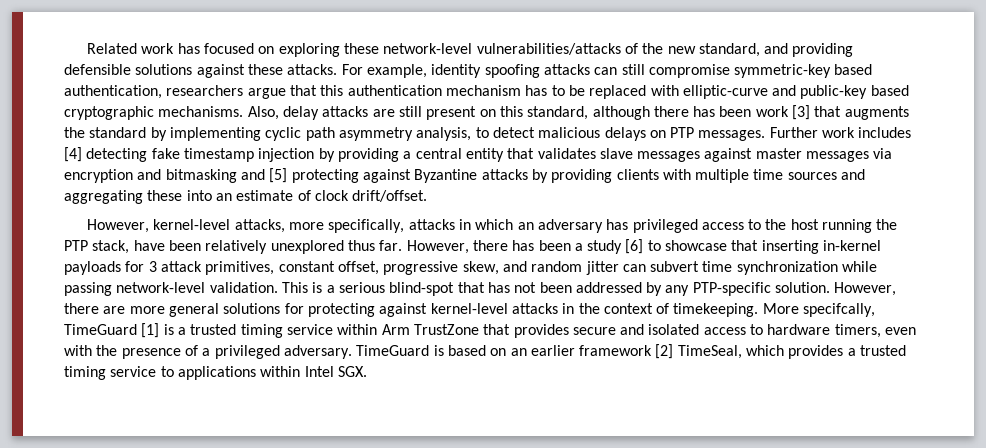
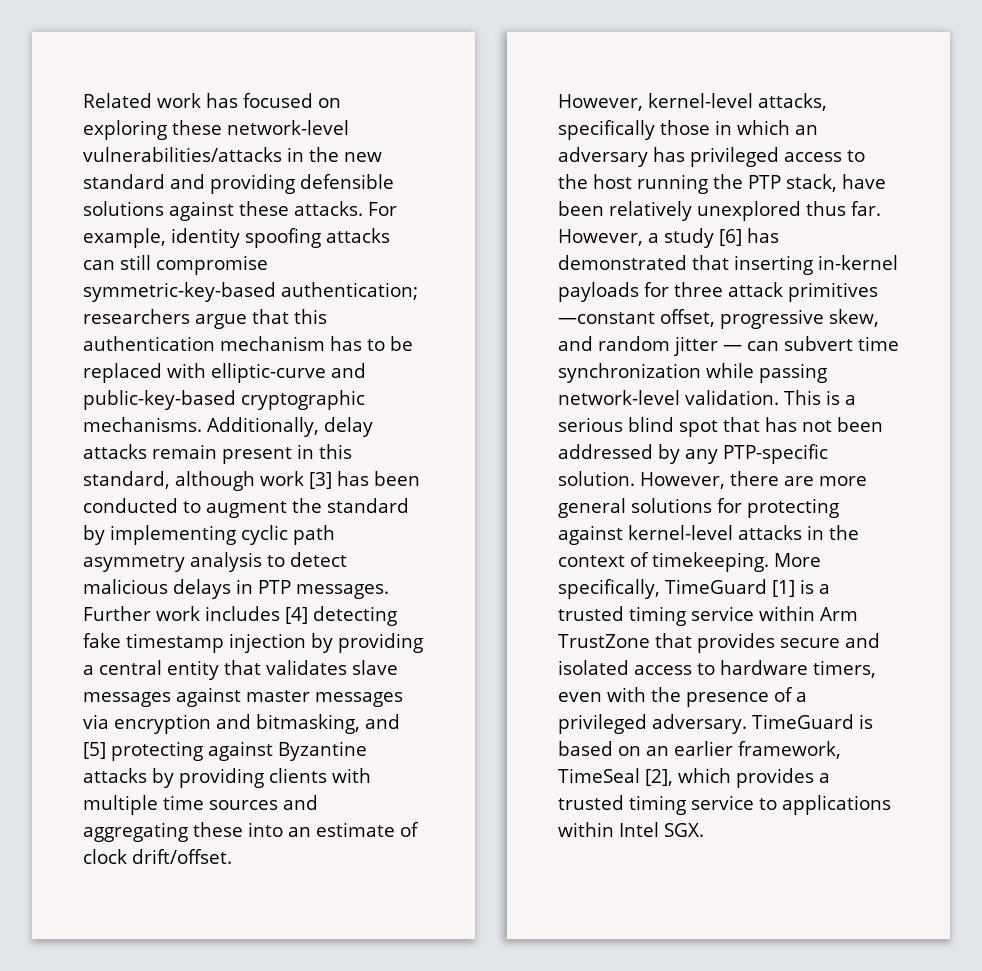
- Related work has focused on exploring these network-level vulnerabilities/attacks of the new standard, and providing defensible solutions against these attacks.
+ Related work has focused on exploring these network-level vulnerabilities/attacks in the new standard and providing defensible solutions against these attacks.
- For example, identity spoofing attacks can still compromise symmetric-key based authentication, researchers argue that this authentication mechanism has to be replaced with elliptic-curve and public-key based cryptographic mechanisms.
+ For example, identity spoofing attacks can still compromise symmetric-key-based authentication; researchers argue that this authentication mechanism has to be replaced with elliptic-curve and public-key-based cryptographic mechanisms.
- Also, delay attacks are still present on this standard, although there has been work [3] that augments the standard by implementing cyclic path asymmetry analysis, to detect malicious delays on PTP messages.
+ Additionally, delay attacks remain present in this standard, although work [3] has been conducted to augment the standard by implementing cyclic path asymmetry analysis to detect malicious delays in PTP messages.
- Further work includes [4] detecting fake timestamp injection by providing a central entity that validates slave messages against master messages via encryption and bitmasking and [5] protecting against Byzantine attacks by providing clients with multiple time sources and aggregating these into an estimate of clock drift/offset.
+ Further work includes [4] detecting fake timestamp injection by providing a central entity that validates slave messages against master messages via encryption and bitmasking, and [5] protecting against Byzantine attacks by providing clients with multiple time sources and aggregating these into an estimate of clock drift/offset.
- However, kernel-level attacks, more specifically, attacks in which an adversary has privileged access to the host running the PTP stack, have been relatively unexplored thus far.
+ However, kernel-level attacks, specifically those in which an adversary has privileged access to the host running the PTP stack, have been relatively unexplored thus far.
- However, there has been a study [6] to showcase that inserting in-kernel payloads for 3 attack primitives, constant offset, progressive skew, and random jitter can subvert time synchronization while passing network-level validation.
+ However, a study [6] has demonstrated that inserting in-kernel payloads for three attack primitives —constant offset, progressive skew, and random jitter — can subvert time synchronization while passing network-level validation.
- This is a serious blind-spot that has not been addressed by any PTP-specific solution.
+ This is a serious blind spot that has not been addressed by any PTP-specific solution.
- More specifcally, TimeGuard [1] is a trusted timing service within Arm TrustZone that provides secure and isolated access to hardware timers, even with the presence of a privileged adversary.
+ More specifically, TimeGuard [1] is a trusted timing service within Arm TrustZone that provides secure and isolated access to hardware timers, even with the presence of a privileged adversary.
- TimeGuard is based on an earlier framework [2] TimeSeal, which provides a trusted timing service to applications within Intel SGX.
+ TimeGuard is based on an earlier framework, TimeSeal [2], which provides a trusted timing service to applications within Intel SGX.

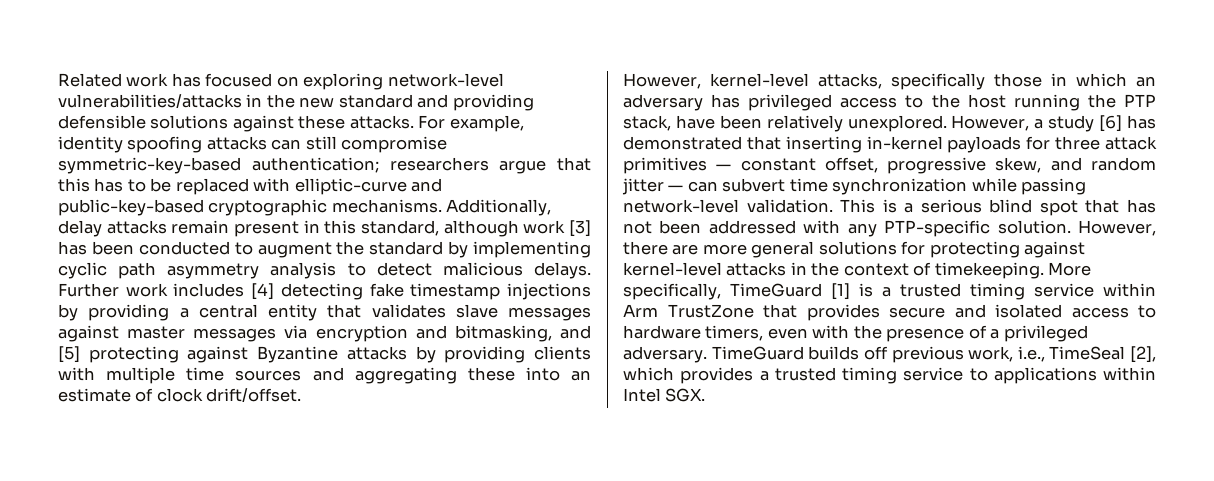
- Related work has focused on exploring these network-level vulnerabilities/attacks in the new standard and providing defensible solutions against these attacks.
+ Related work has focused on exploring network-level vulnerabilities/attacks in the new standard and providing defensible solutions against these attacks.
- For example, identity spoofing attacks can still compromise symmetric-key-based authentication; researchers argue that this authentication mechanism has to be replaced with elliptic-curve and public-key-based cryptographic mechanisms.
+ For example, identity spoofing attacks can still compromise symmetric-key-based authentication; researchers argue that this has to be replaced with elliptic-curve and public-key-based cryptographic mechanisms.
- Additionally, delay attacks remain present in this standard, although work [3] has been conducted to augment the standard by implementing cyclic path asymmetry analysis to detect malicious delays in PTP messages.
+ Additionally, delay attacks remain present in this standard, although work [3] has been conducted to augment the standard by implementing cyclic path asymmetry analysis to detect malicious delays.
- Further work includes [4] detecting fake timestamp injection by providing a central entity that validates slave messages against master messages via encryption and bitmasking, and [5] protecting against Byzantine attacks by providing clients with multiple time sources and aggregating these into an estimate of clock drift/offset.
+ Further work includes [4] detecting fake timestamp injections by providing a central entity that validates slave messages against master messages via encryption and bitmasking, and [5] protecting against Byzantine attacks by providing clients with multiple time sources and aggregating these into an estimate of clock drift/offset.
- However, kernel-level attacks, specifically those in which an adversary has privileged access to the host running the PTP stack, have been relatively unexplored thus far.
+ However, kernel-level attacks, specifically those in which an adversary has privileged access to the host running the PTP stack, have been relatively unexplored.
- However, a study [6] has demonstrated that inserting in-kernel payloads for three attack primitives —constant offset, progressive skew, and random jitter — can subvert time synchronization while passing network-level validation.
+ However, a study [6] has demonstrated that inserting in-kernel payloads for three attack primitives — constant offset, progressive skew, and random jitter — can subvert time synchronization while passing network-level validation.
- This is a serious blind spot that has not been addressed by any PTP-specific solution.
+ This is a serious blind spot that has not been addressed with any PTP-specific solution.
- TimeGuard is based on an earlier framework, TimeSeal [2], which provides a trusted timing service to applications within Intel SGX.
+ TimeGuard builds off previous work, i.e., TimeSeal [2], which provides a trusted timing service to applications within Intel SGX.

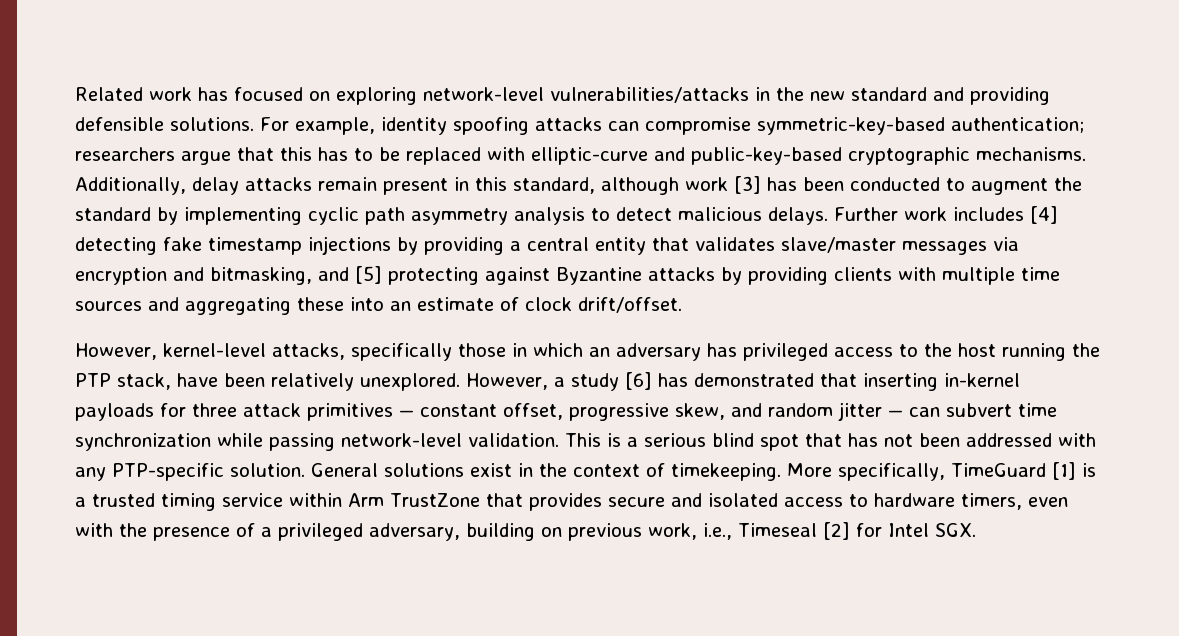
- Related work has focused on exploring network-level vulnerabilities/attacks in the new standard and providing defensible solutions against these attacks.
+ Related work has focused on exploring network-level vulnerabilities/attacks in the new standard and providing defensible solutions.
- For example, identity spoofing attacks can still compromise symmetric-key-based authentication; researchers argue that this has to be replaced with elliptic-curve and public-key-based cryptographic mechanisms.
+ For example, identity spoofing attacks can compromise symmetric-key-based authentication; researchers argue that this has to be replaced with elliptic-curve and public-key-based cryptographic mechanisms.
- Further work includes [4] detecting fake timestamp injections by providing a central entity that validates slave messages against master messages via encryption and bitmasking, and [5] protecting against Byzantine attacks by providing clients with multiple time sources and aggregating these into an estimate of clock drift/offset.
+ Further work includes [4] detecting fake timestamp injections by providing a central entity that validates slave/master messages via encryption and bitmasking, and [5] protecting against Byzantine attacks by providing clients with multiple time sources and aggregating these into an estimate of clock drift/offset.
- However, there are more general solutions for protecting against kernel-level attacks in the context of timekeeping.
+ General solutions exist in the context of timekeeping.
- More specifically, TimeGuard [1] is a trusted timing service within Arm TrustZone that provides secure and isolated access to hardware timers, even with the presence of a privileged adversary. TimeGuard builds off previous work, i.e., TimeSeal [2], which provides a trusted timing service to applications within Intel SGX.
+ More specifically, TimeGuard [1] is a trusted timing service within Arm TrustZone that provides secure and isolated access to hardware timers, even with the presence of a privileged adversary, building on previous work, i.e., Timeseal [2] for Intel SGX.

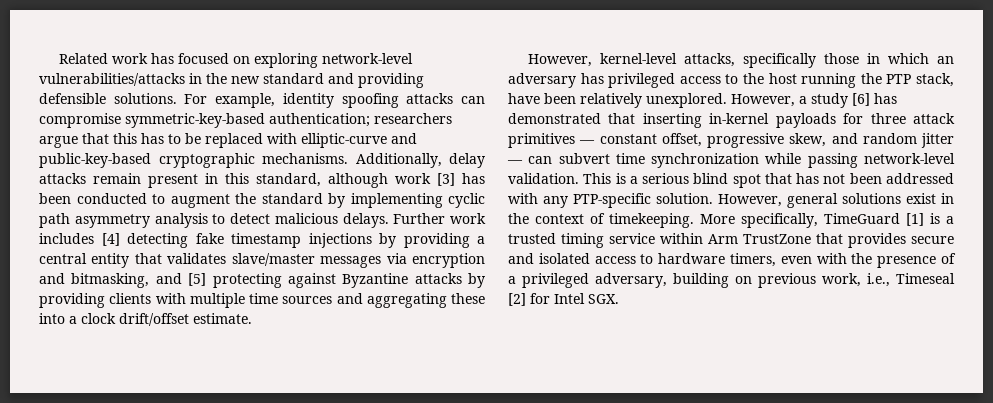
- Further work includes [4] detecting fake timestamp injections by providing a central entity that validates slave/master messages via encryption and bitmasking, and [5] protecting against Byzantine attacks by providing clients with multiple time sources and aggregating these into an estimate of clock drift/offset.
+ Further work includes [4] detecting fake timestamp injections by providing a central entity that validates slave/master messages via encryption and bitmasking, and [5] protecting against Byzantine attacks by providing clients with multiple time sources and aggregating these into a clock drift/offset estimate.
- General solutions exist in the context of timekeeping.
+ However, general solutions exist in the context of timekeeping.

